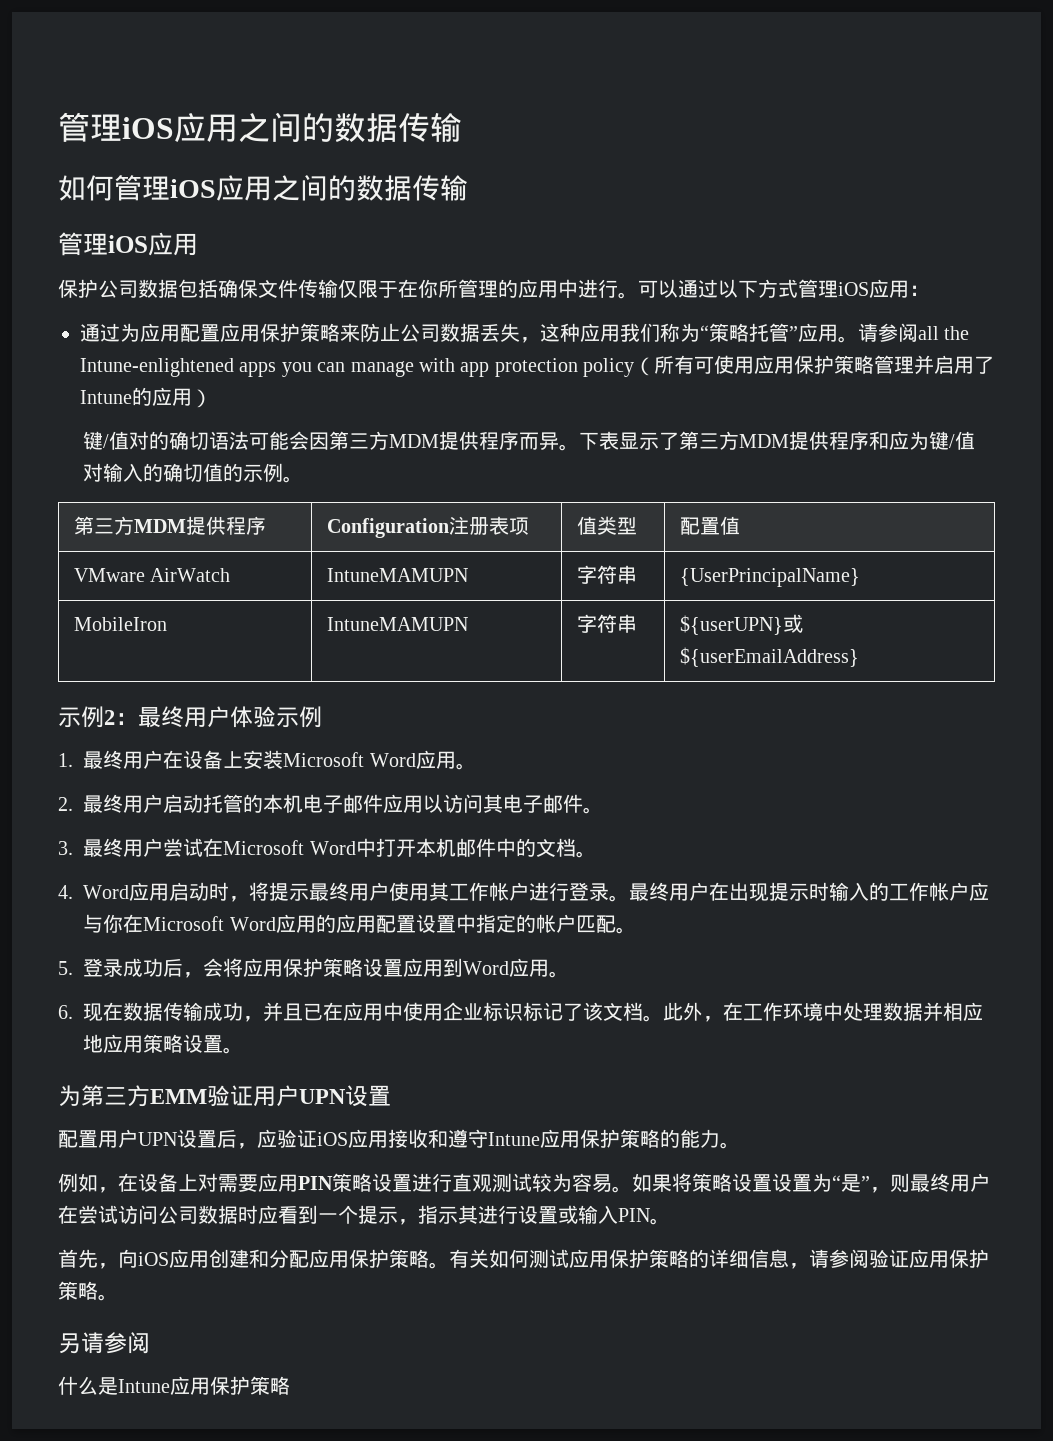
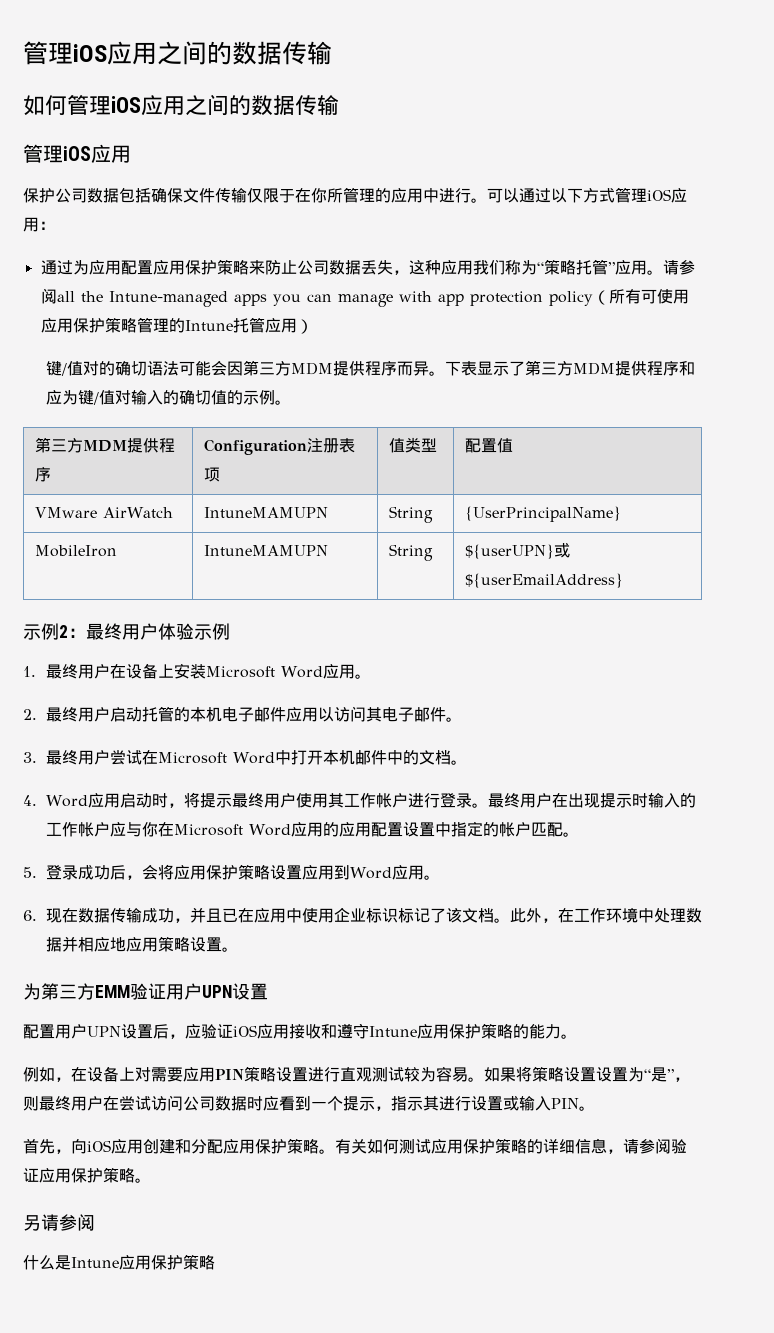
- 请参阅all the Intune-enlightened apps you can manage with app protection policy（所有可使用应用保护策略管理并启用了Intune的应用）
+ 请参阅all the Intune-managed apps you can manage with app protection policy（所有可使用应用保护策略管理的Intune托管应用）
- VMware AirWatch | IntuneMAMUPN | 字符串 | {UserPrincipalName}
+ VMware AirWatch | IntuneMAMUPN | String | {UserPrincipalName}
- MobileIron | IntuneMAMUPN | 字符串 | ${userUPN}或${userEmailAddress}
+ MobileIron | IntuneMAMUPN | String | ${userUPN}或${userEmailAddress}

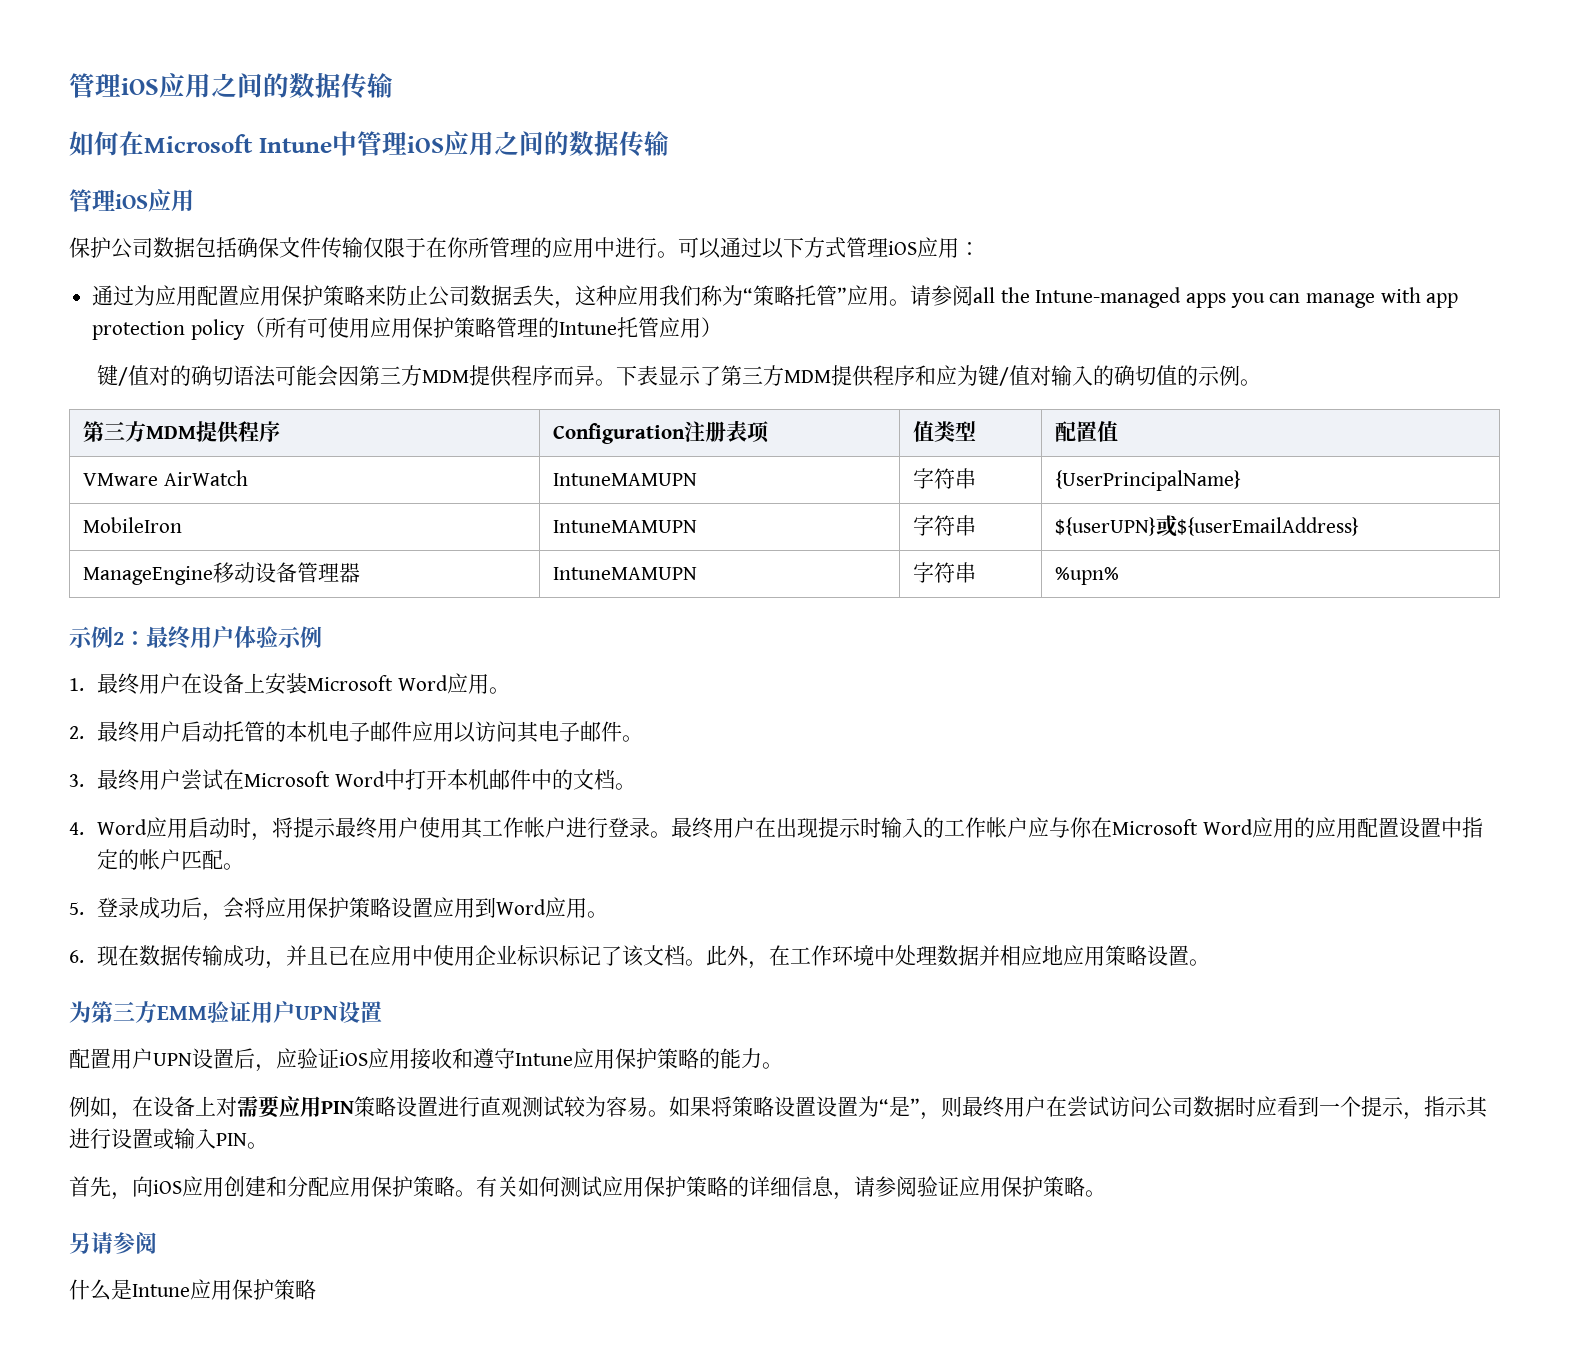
- 如何管理iOS应用之间的数据传输
+ 如何在Microsoft Intune中管理iOS应用之间的数据传输
- VMware AirWatch | IntuneMAMUPN | String | {UserPrincipalName}
+ VMware AirWatch | IntuneMAMUPN | 字符串 | {UserPrincipalName}
- MobileIron | IntuneMAMUPN | String | ${userUPN}或${userEmailAddress}
+ MobileIron | IntuneMAMUPN | 字符串 | ${userUPN}或${userEmailAddress}
+ ManageEngine移动设备管理器 | IntuneMAMUPN | 字符串 | %upn%

